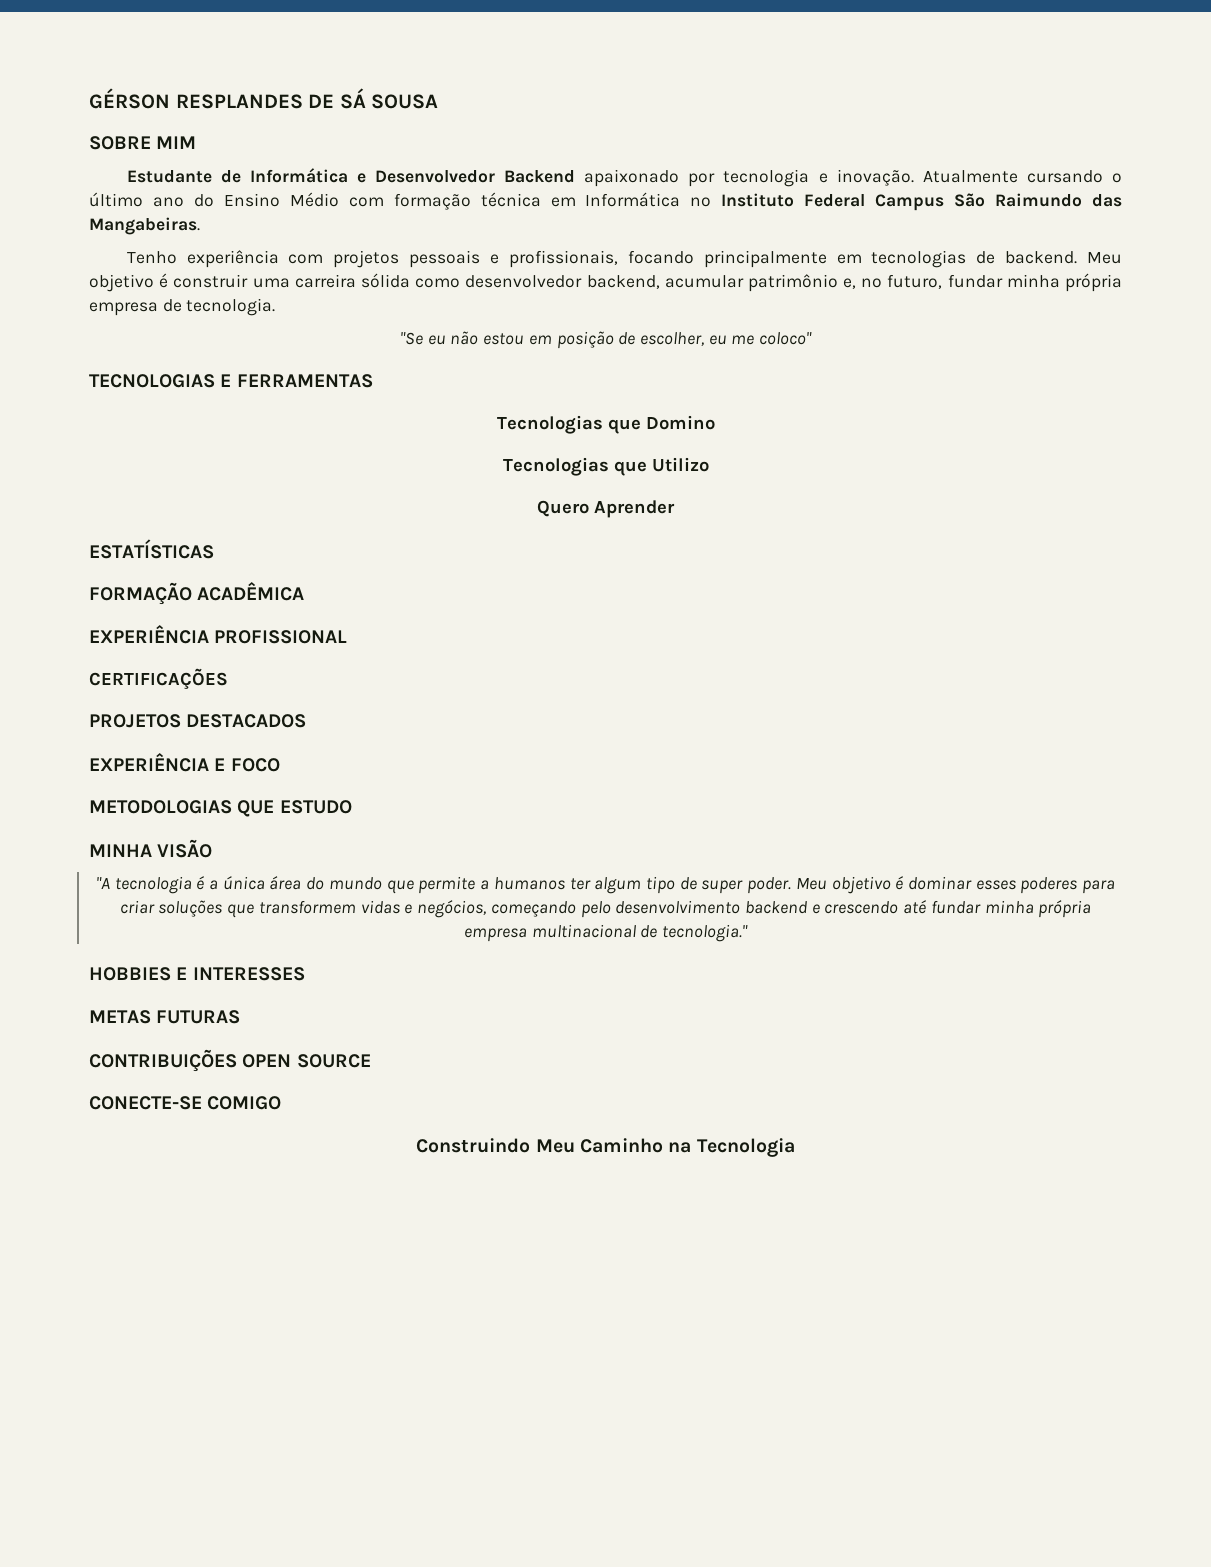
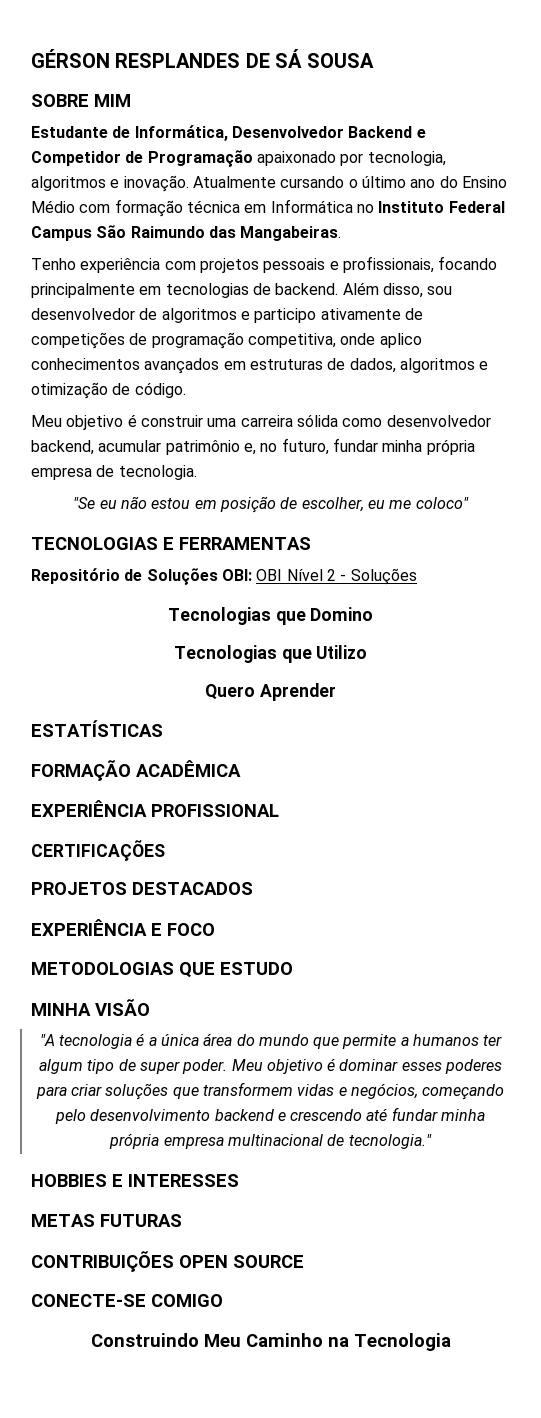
- Estudante de Informática e Desenvolvedor Backend apaixonado por tecnologia e inovação.
+ Estudante de Informática, Desenvolvedor Backend e Competidor de Programação apaixonado por tecnologia, algoritmos e inovação.
- Tenho experiência com projetos pessoais e profissionais, focando principalmente em tecnologias de backend. Meu objetivo é construir uma carreira sólida como desenvolvedor backend, acumular patrimônio e, no futuro, fundar minha própria empresa de tecnologia.
+ Tenho experiência com projetos pessoais e profissionais, focando principalmente em tecnologias de backend. Além disso, sou desenvolvedor de algoritmos e participo ativamente de competições de programação competitiva, onde aplico conhecimentos avançados em estruturas de dados, algoritmos e otimização de código.
+ Meu objetivo é construir uma carreira sólida como desenvolvedor backend, acumular patrimônio e, no futuro, fundar minha própria empresa de tecnologia.
+ Repositório de Soluções OBI: OBI Nível 2 - Soluções

